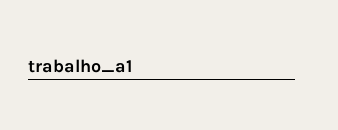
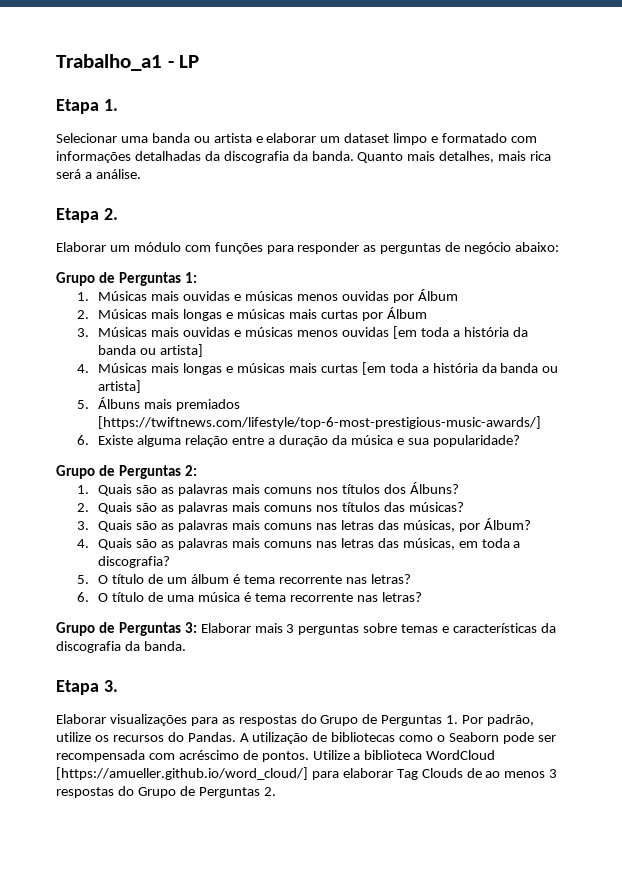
- trabalho_a1
+ Trabalho_a1 - LP
+ Etapa 1.
+ Selecionar uma banda ou artista e elaborar um dataset limpo e formatado com informações detalhadas da discografia da banda. Quanto mais detalhes, mais rica será a análise.
+ Etapa 2.
+ Elaborar um módulo com funções para responder as perguntas de negócio abaixo:
+ Grupo de Perguntas 1:
+ 1. Músicas mais ouvidas e músicas menos ouvidas por Álbum
+ 2. Músicas mais longas e músicas mais curtas por Álbum
+ 3. Músicas mais ouvidas e músicas menos ouvidas [em toda a história da banda ou artista]
+ 4. Músicas mais longas e músicas mais curtas [em toda a história da banda ou artista]
+ 5. Álbuns mais premiados [https://twiftnews.com/lifestyle/top-6-most-prestigious-music-awards/]
+ 6. Existe alguma relação entre a duração da música e sua popularidade?
+ Grupo de Perguntas 2:
+ 1. Quais são as palavras mais comuns nos títulos dos Álbuns?
+ 2. Quais são as palavras mais comuns nos títulos das músicas?
+ 3. Quais são as palavras mais comuns nas letras das músicas, por Álbum?
+ 4. Quais são as palavras mais comuns nas letras das músicas, em toda a discografia?
+ 5. O título de um álbum é tema recorrente nas letras?
+ 6. O título de uma música é tema recorrente nas letras?
+ Grupo de Perguntas 3: Elaborar mais 3 perguntas sobre temas e características da discografia da banda.
+ Etapa 3.
+ Elaborar visualizações para as respostas do Grupo de Perguntas 1. Por padrão, utilize os recursos do Pandas. A utilização de bibliotecas como o Seaborn pode ser recompensada com acréscimo de pontos. Utilize a biblioteca WordCloud [https://amueller.github.io/word_cloud/] para elaborar Tag Clouds de ao menos 3 respostas do Grupo de Perguntas 2.

